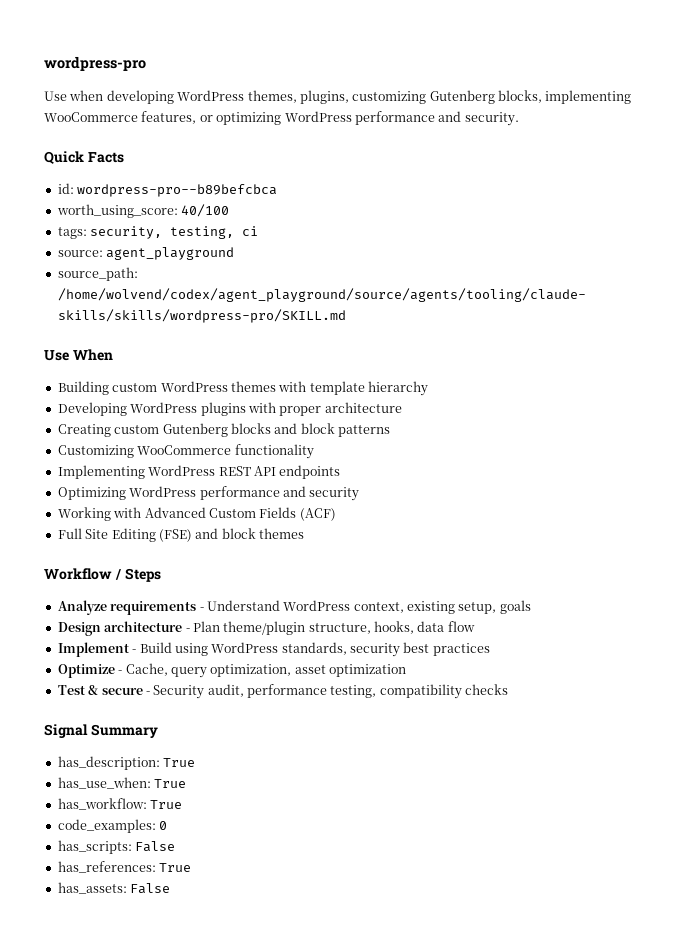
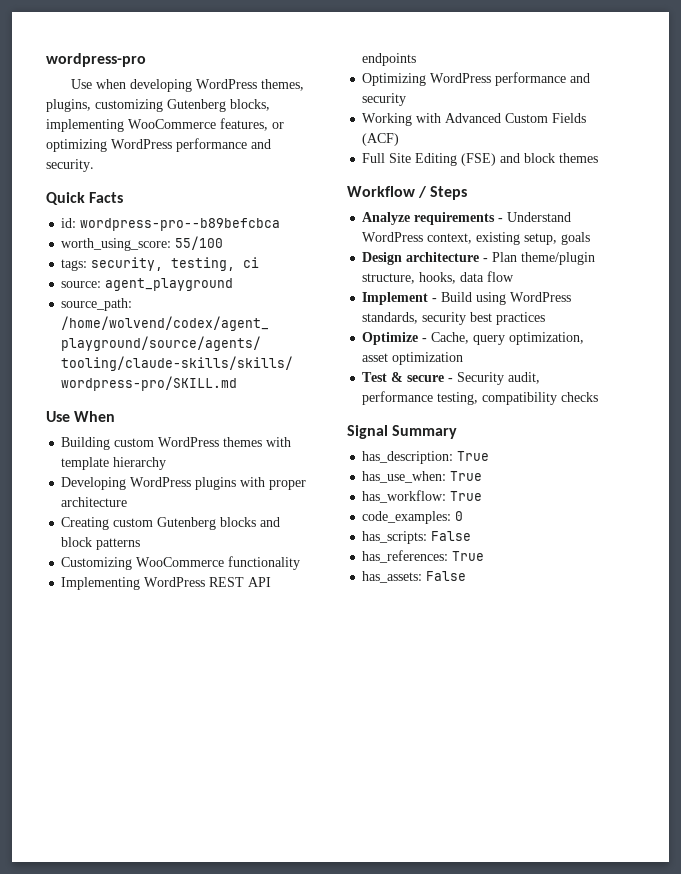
- worth_using_score: 40/100
+ worth_using_score: 55/100

